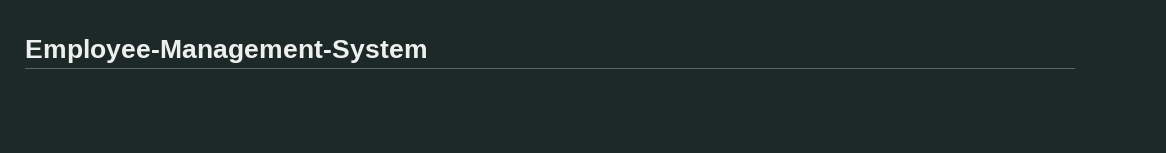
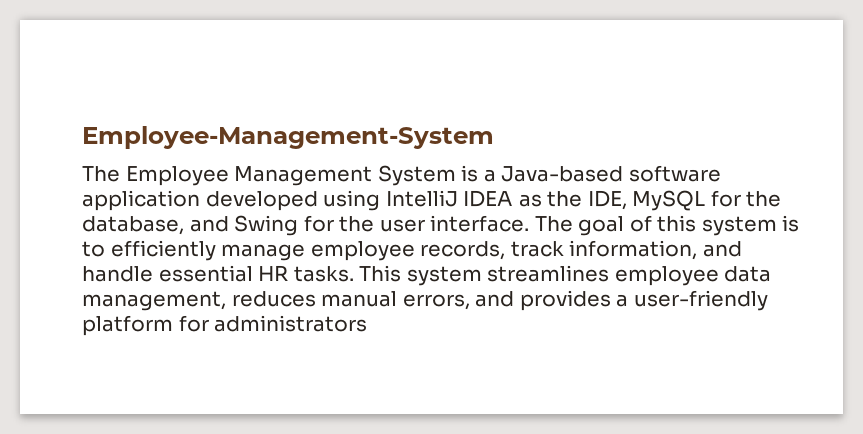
+ The Employee Management System is a Java-based software application developed using IntelliJ IDEA as the IDE, MySQL for the database, and Swing for the user interface. The goal of this system is to efficiently manage employee records, track information, and handle essential HR tasks. This system streamlines employee data management, reduces manual errors, and provides a user-friendly platform for administrators

